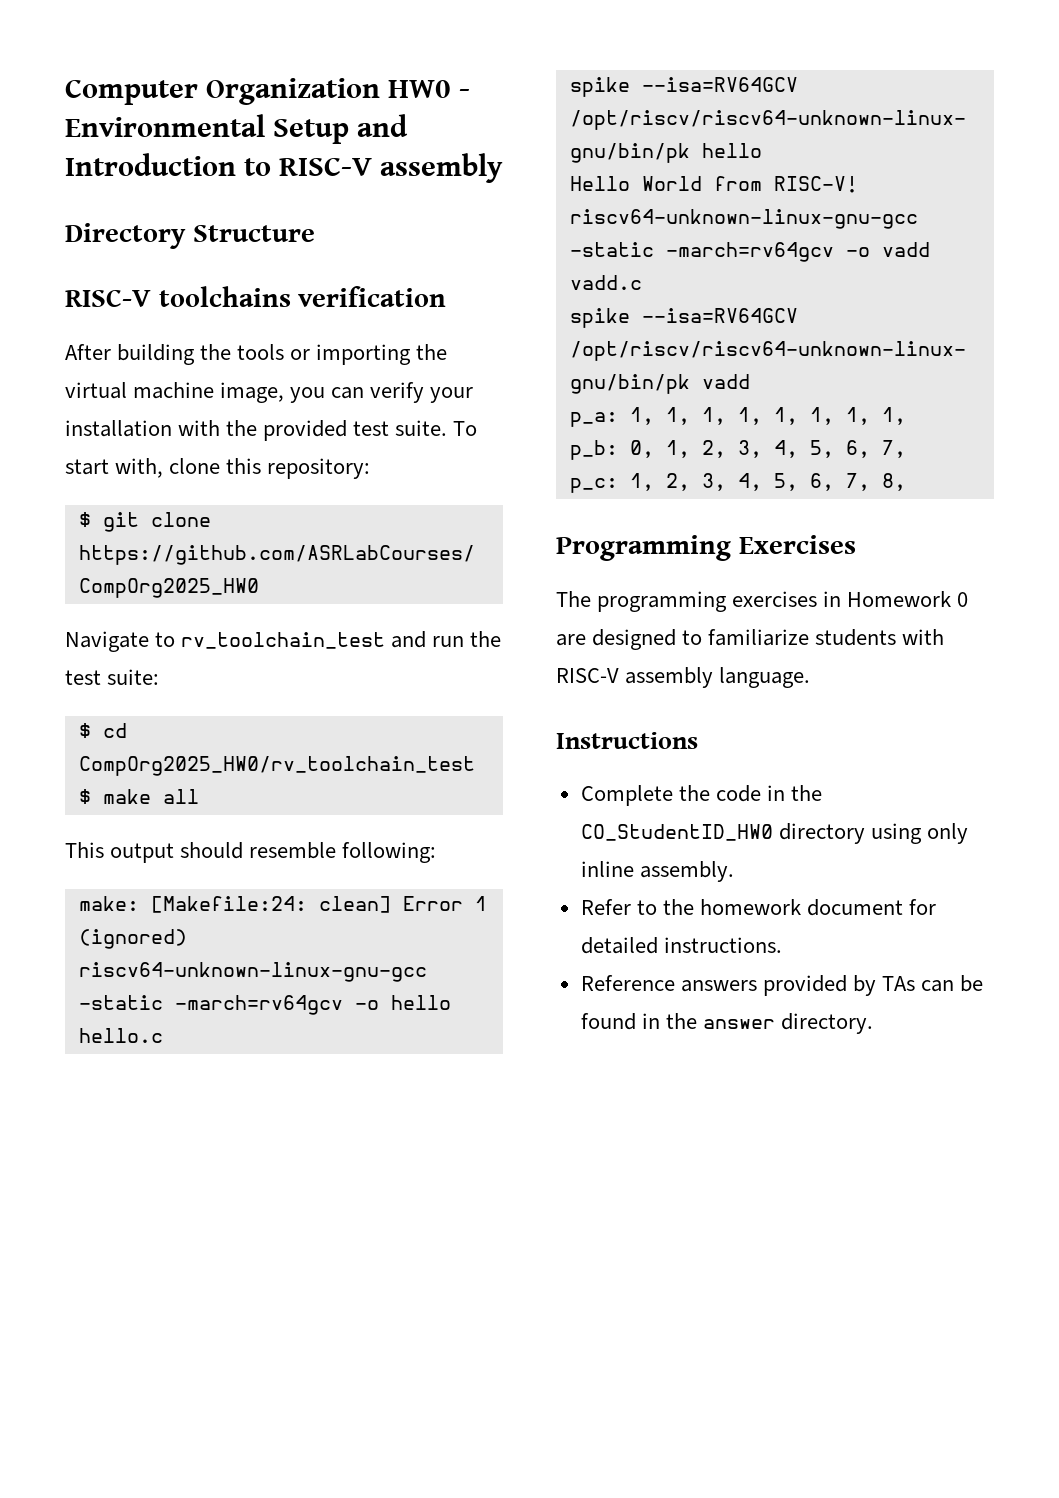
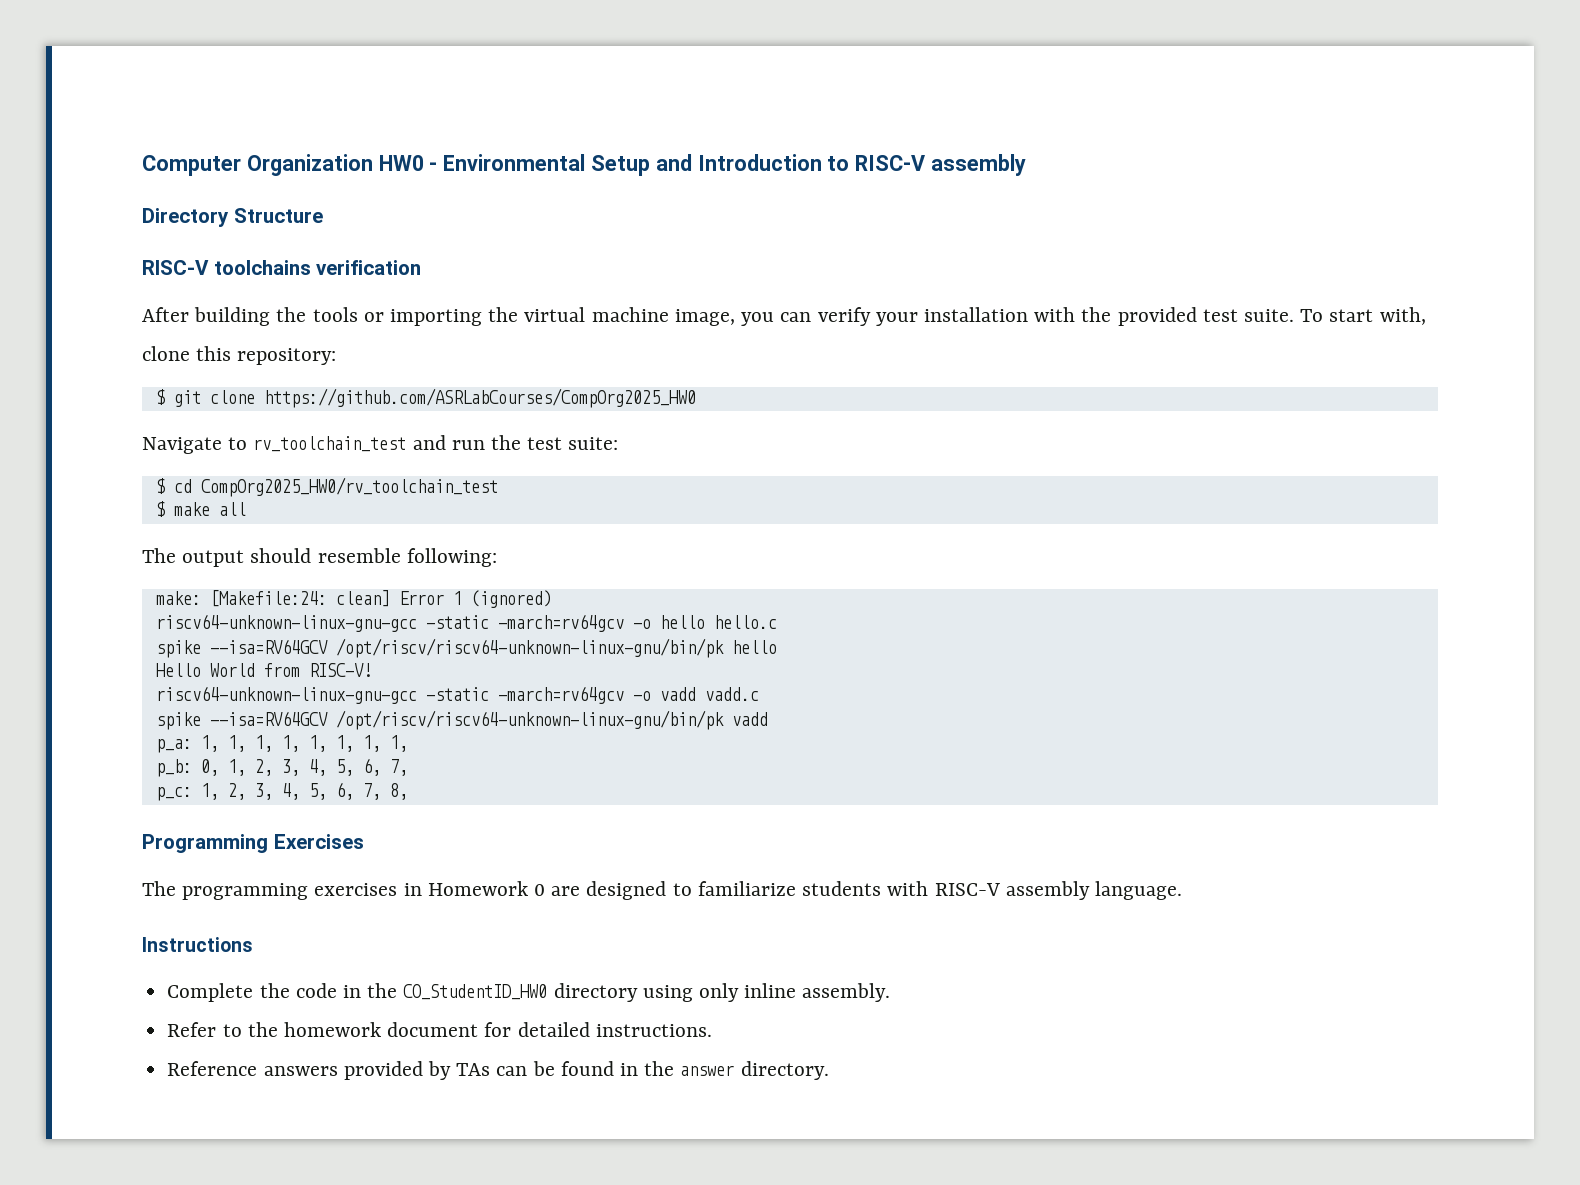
- This output should resemble following:
+ The output should resemble following:

